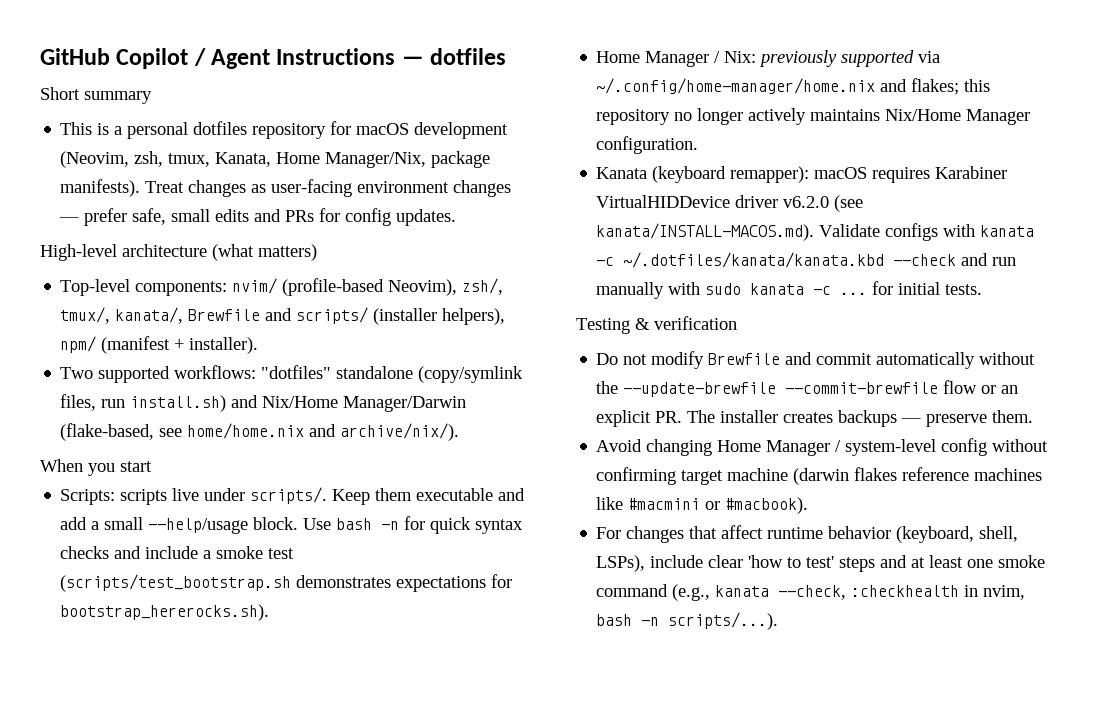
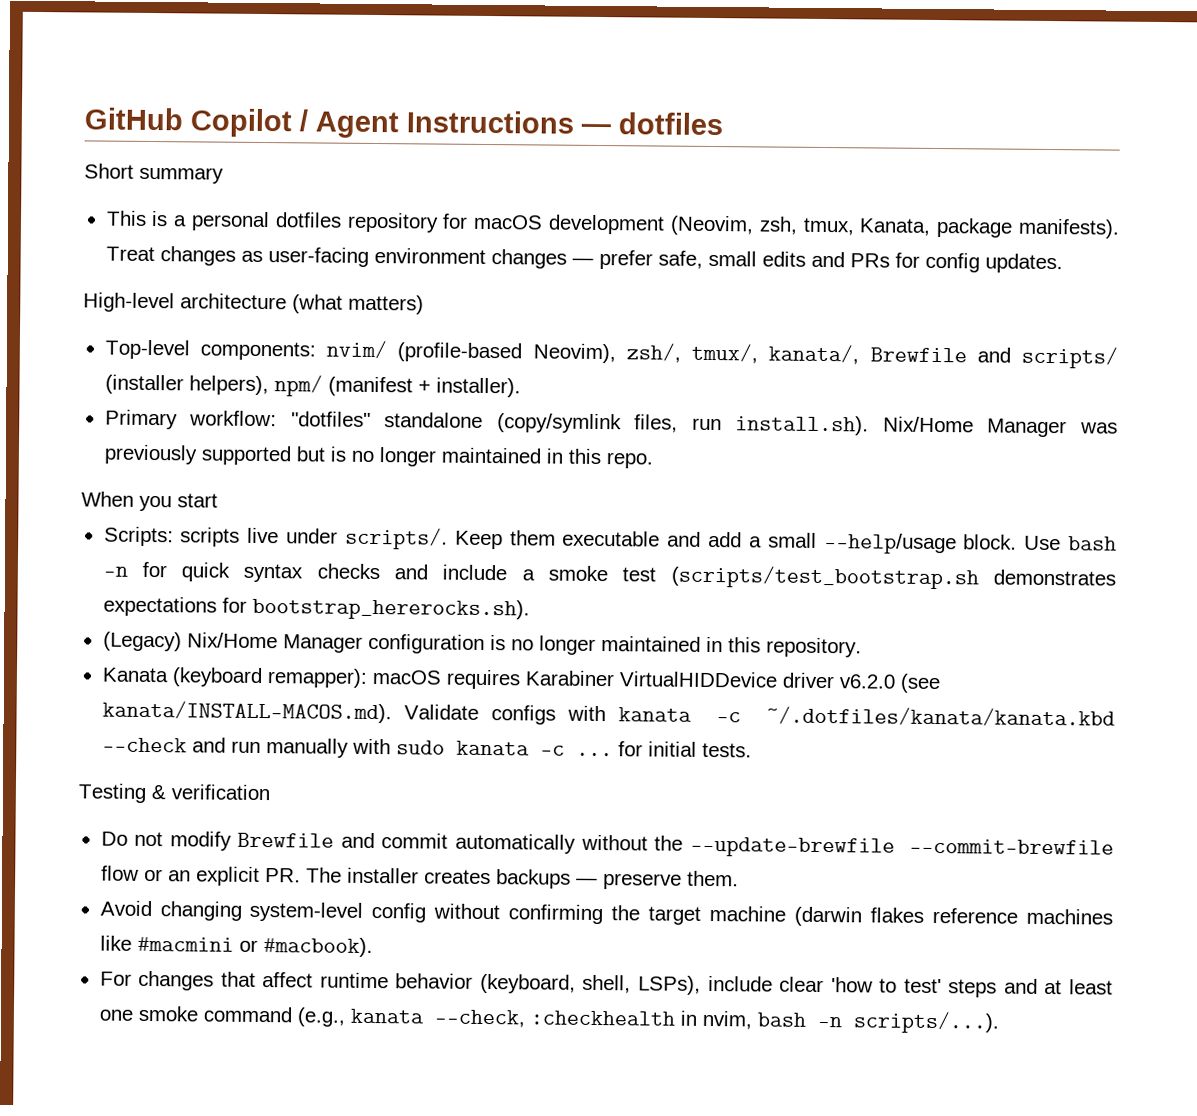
- This is a personal dotfiles repository for macOS development (Neovim, zsh, tmux, Kanata, Home Manager/Nix, package manifests).
+ This is a personal dotfiles repository for macOS development (Neovim, zsh, tmux, Kanata, package manifests).
- Two supported workflows: "dotfiles" standalone (copy/symlink files, run install.sh) and Nix/Home Manager/Darwin (flake-based, see home/home.nix and archive/nix/).
+ Primary workflow: "dotfiles" standalone (copy/symlink files, run install.sh). Nix/Home Manager was previously supported but is no longer maintained in this repo.
- Home Manager / Nix: previously supported via ~/.config/home-manager/home.nix and flakes; this repository no longer actively maintains Nix/Home Manager configuration.
+ (Legacy) Nix/Home Manager configuration is no longer maintained in this repository.
- Avoid changing Home Manager / system-level config without confirming target machine (darwin flakes reference machines like #macmini or #macbook).
+ Avoid changing system-level config without confirming the target machine (darwin flakes reference machines like #macmini or #macbook).

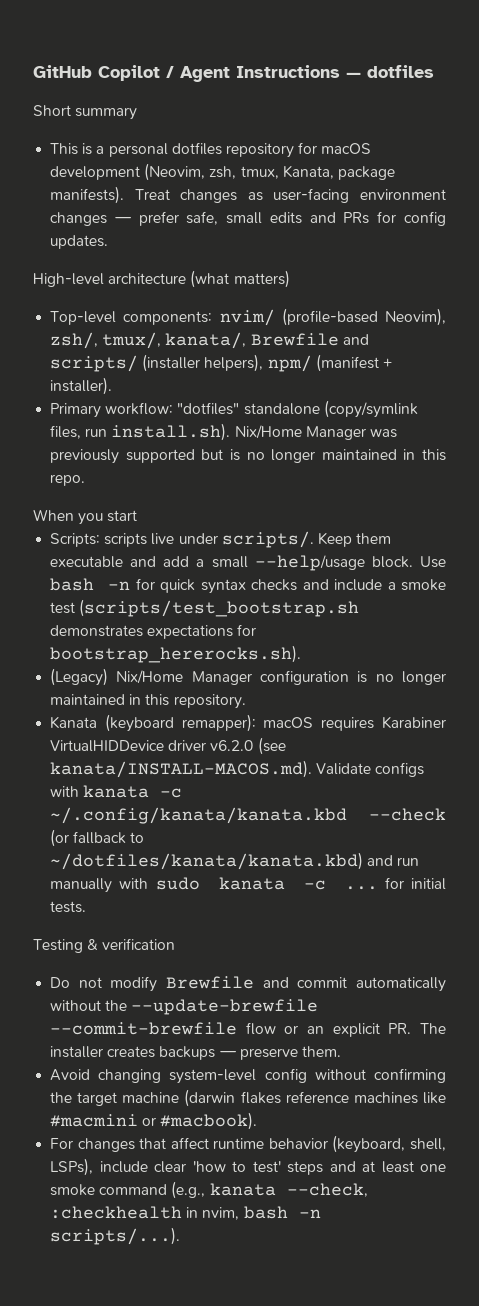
- Kanata (keyboard remapper): macOS requires Karabiner VirtualHIDDevice driver v6.2.0 (see kanata/INSTALL-MACOS.md). Validate configs with kanata -c ~/.dotfiles/kanata/kanata.kbd --check and run manually with sudo kanata -c ... for initial tests.
+ Kanata (keyboard remapper): macOS requires Karabiner VirtualHIDDevice driver v6.2.0 (see kanata/INSTALL-MACOS.md). Validate configs with kanata -c ~/.config/kanata/kanata.kbd --check (or fallback to ~/dotfiles/kanata/kanata.kbd) and run manually with sudo kanata -c ... for initial tests.

